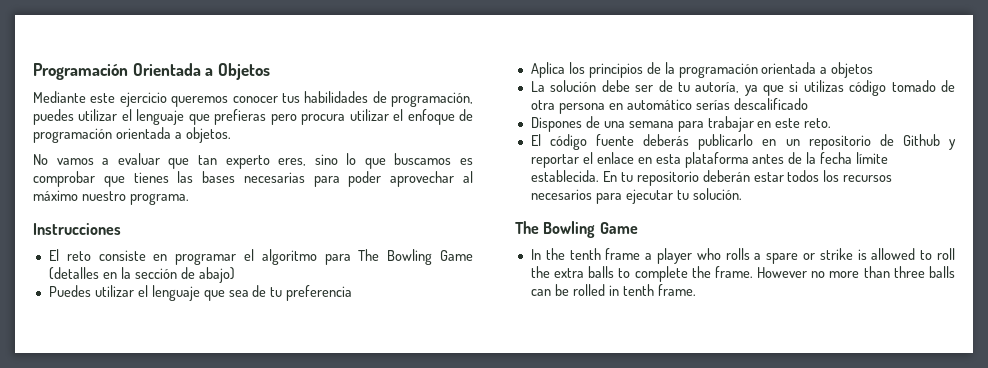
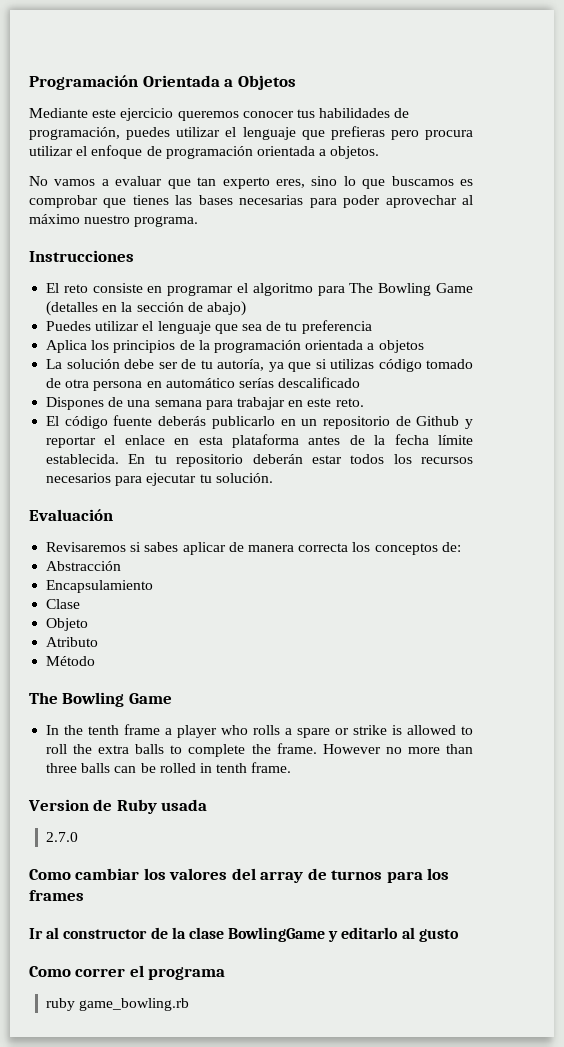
+ Evaluación
+ Revisaremos si sabes aplicar de manera correcta los conceptos de:
+ Abstracción
+ Encapsulamiento
+ Clase
+ Objeto
+ Atributo
+ Método
+ Version de Ruby usada
+ 2.7.0
+ Como cambiar los valores del array de turnos para los frames
+ Ir al constructor de la clase BowlingGame y editarlo al gusto
+ Como correr el programa
+ ruby game_bowling.rb

